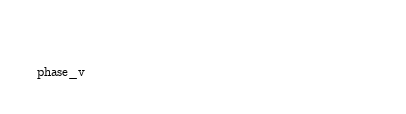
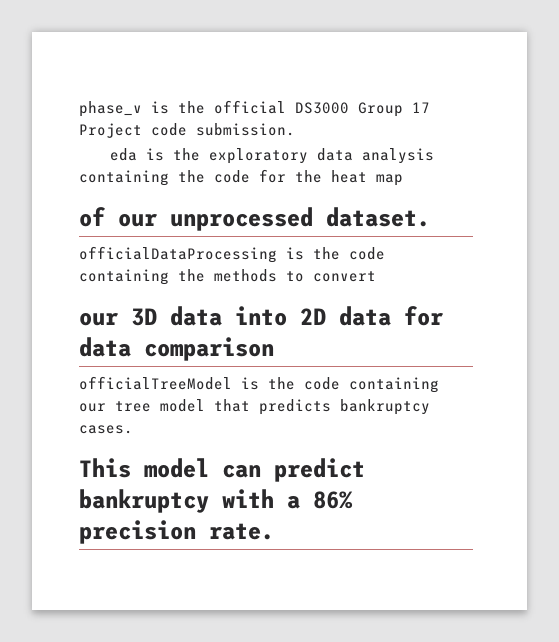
- phase_v
+ phase_v is the official DS3000 Group 17 Project code submission.
+ eda is the exploratory data analysis containing the code for the heat map
+ of our unprocessed dataset.
+ officialDataProcessing is the code containing the methods to convert
+ our 3D data into 2D data for data comparison
+ officialTreeModel is the code containing our tree model that predicts bankruptcy cases.
+ This model can predict bankruptcy with a 86% precision rate.

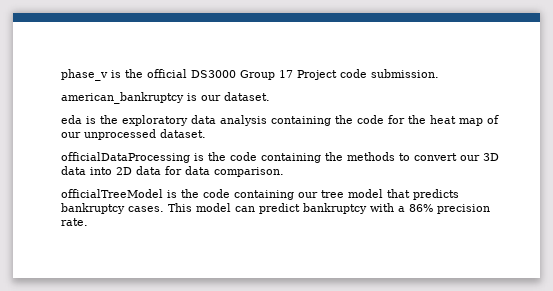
+ american_bankruptcy is our dataset.
- eda is the exploratory data analysis containing the code for the heat map
- of our unprocessed dataset.
+ eda is the exploratory data analysis containing the code for the heat map of our unprocessed dataset.
- officialDataProcessing is the code containing the methods to convert
- our 3D data into 2D data for data comparison
+ officialDataProcessing is the code containing the methods to convert our 3D data into 2D data for data comparison.
- officialTreeModel is the code containing our tree model that predicts bankruptcy cases.
- This model can predict bankruptcy with a 86% precision rate.
+ officialTreeModel is the code containing our tree model that predicts bankruptcy cases. This model can predict bankruptcy with a 86% precision rate.

